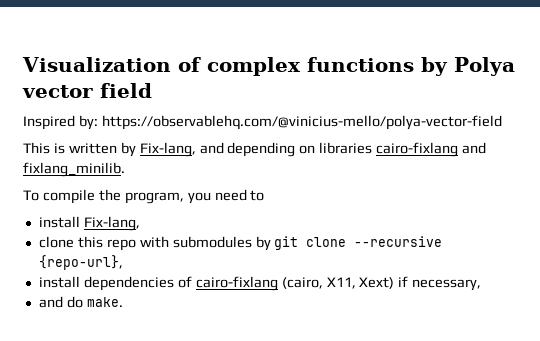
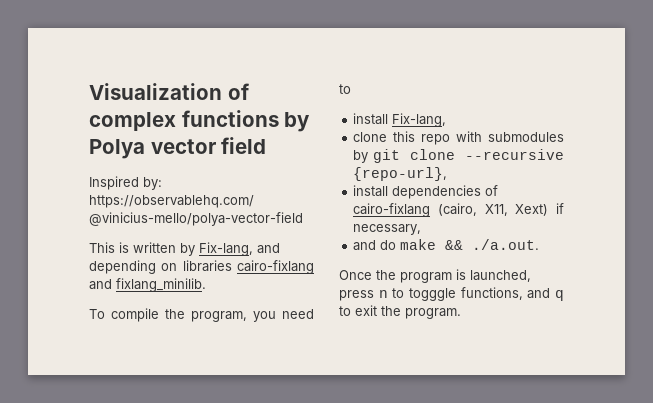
- and do make.
+ and do make && ./a.out.
+ Once the program is launched, press n to togggle functions, and q to exit the program.

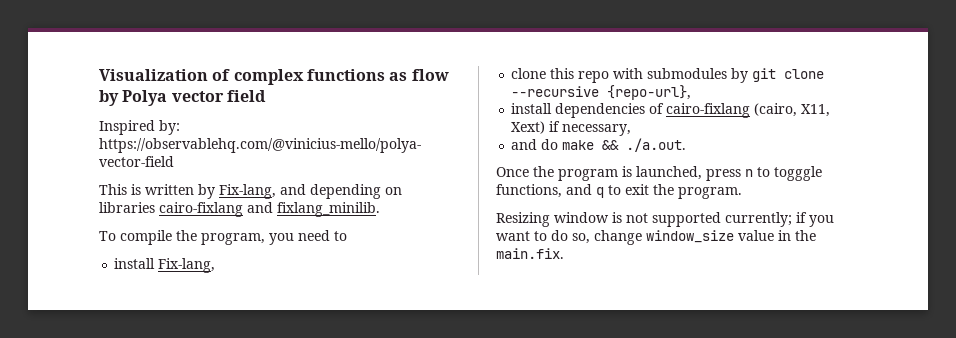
- Visualization of complex functions by Polya vector field
+ Visualization of complex functions as flow by Polya vector field
+ Resizing window is not supported currently; if you want to do so, change window_size value in the main.fix.

